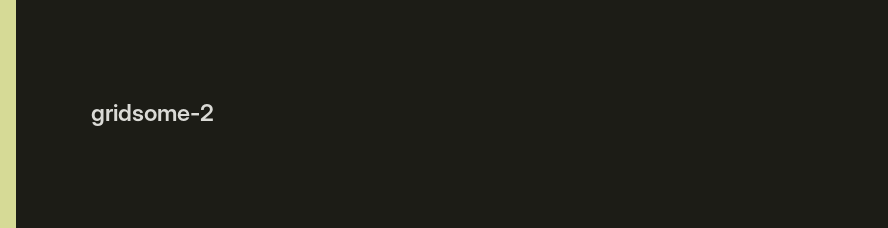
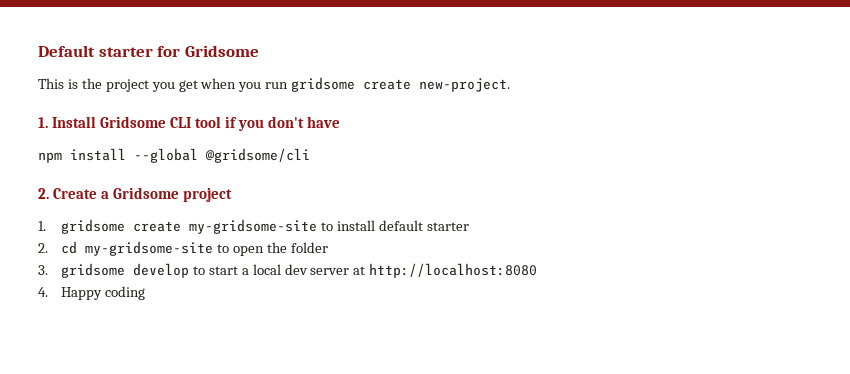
- gridsome-2
+ Default starter for Gridsome
+ This is the project you get when you run gridsome create new-project.
+ 1. Install Gridsome CLI tool if you don't have
+ npm install --global @gridsome/cli
+ 2. Create a Gridsome project
+ 1. gridsome create my-gridsome-site to install default starter
+ 2. cd my-gridsome-site to open the folder
+ 3. gridsome develop to start a local dev server at http://localhost:8080
+ 4. Happy coding

